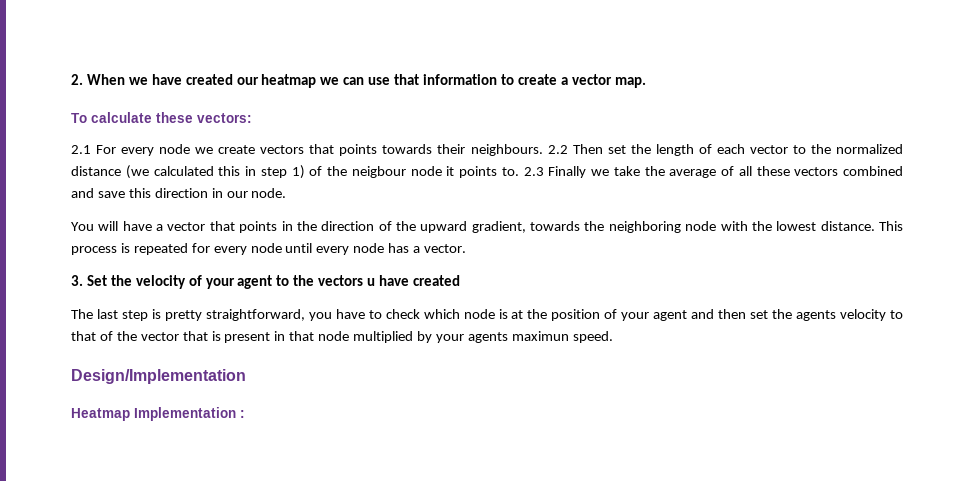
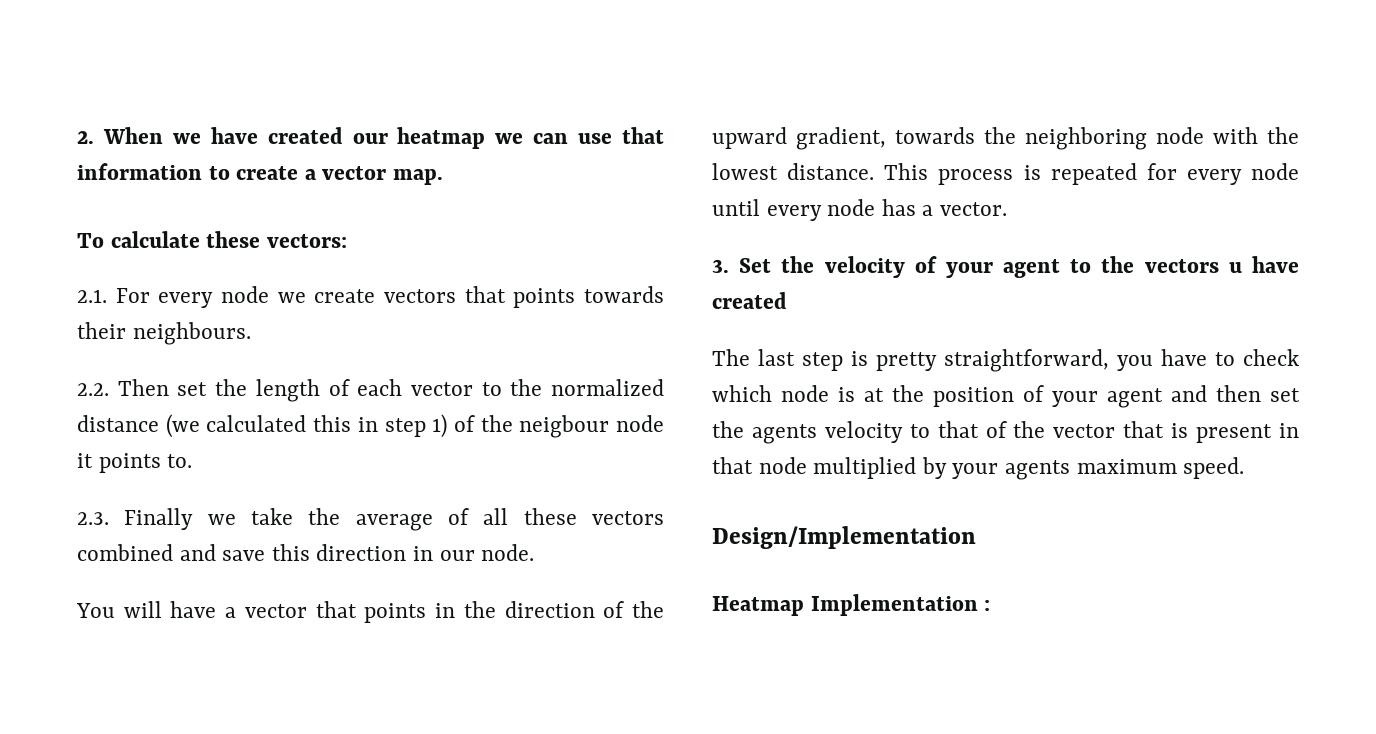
- 2.1 For every node we create vectors that points towards their neighbours. 2.2 Then set the length of each vector to the normalized distance (we calculated this in step 1) of the neigbour node it points to. 2.3 Finally we take the average of all these vectors combined and save this direction in our node.
+ 2.1. For every node we create vectors that points towards their neighbours.
+ 2.2. Then set the length of each vector to the normalized distance (we calculated this in step 1) of the neigbour node it points to.
+ 2.3. Finally we take the average of all these vectors combined and save this direction in our node.
- The last step is pretty straightforward, you have to check which node is at the position of your agent and then set the agents velocity to that of the vector that is present in that node multiplied by your agents maximun speed.
+ The last step is pretty straightforward, you have to check which node is at the position of your agent and then set the agents velocity to that of the vector that is present in that node multiplied by your agents maximum speed.

